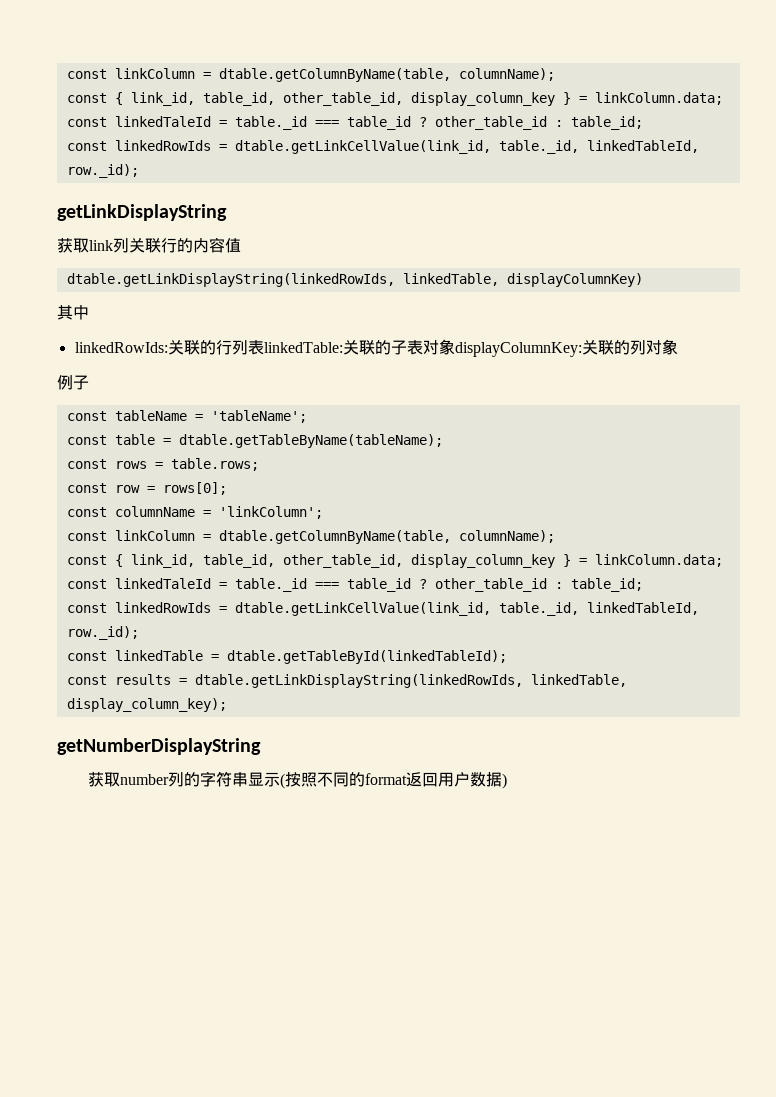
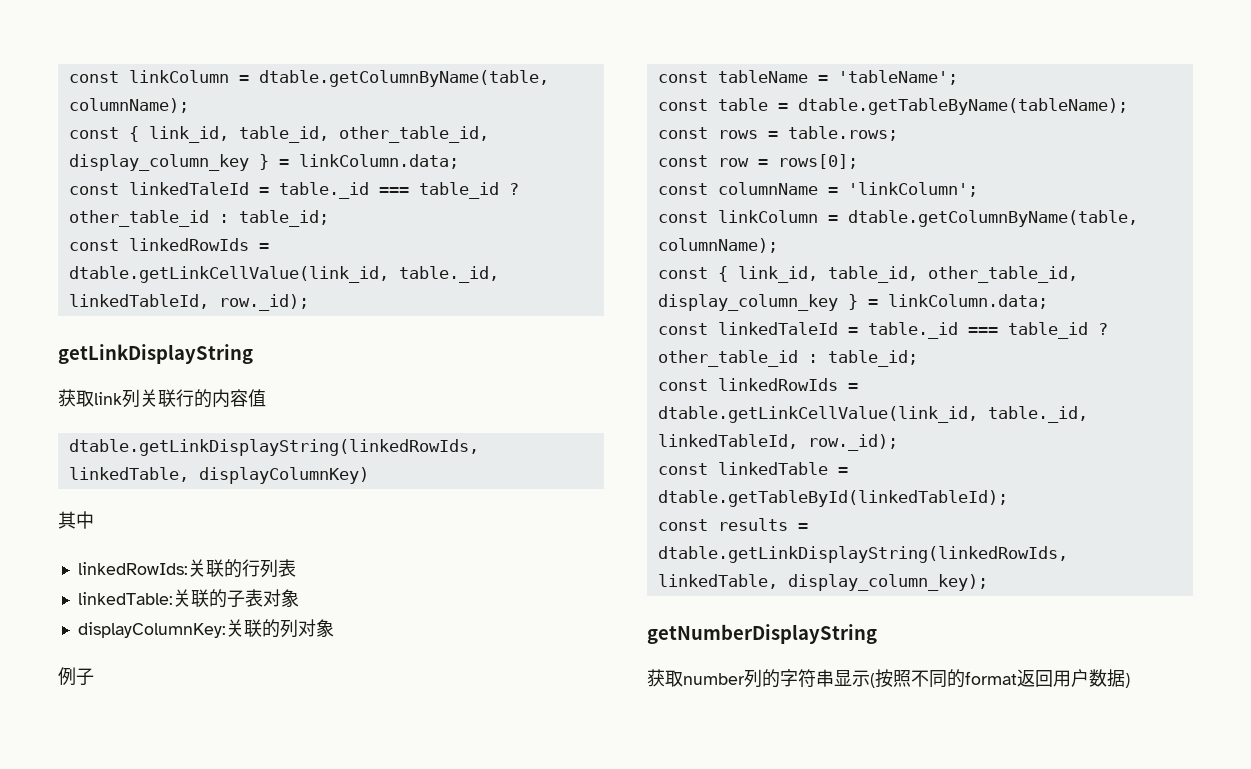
- linkedRowIds:关联的行列表linkedTable:关联的子表对象displayColumnKey:关联的列对象
+ linkedRowIds:关联的行列表
+ linkedTable:关联的子表对象
+ displayColumnKey:关联的列对象

